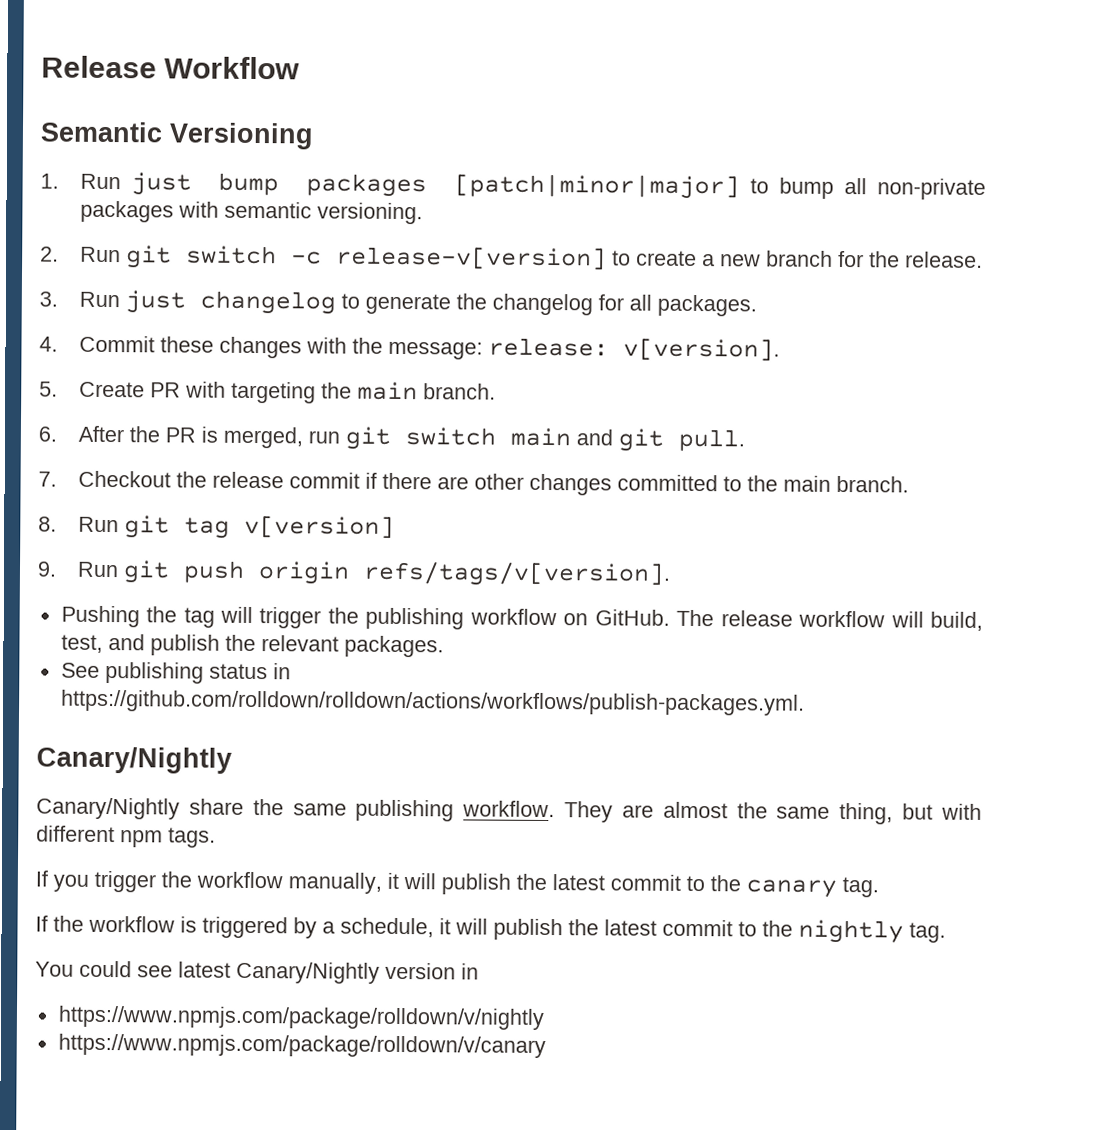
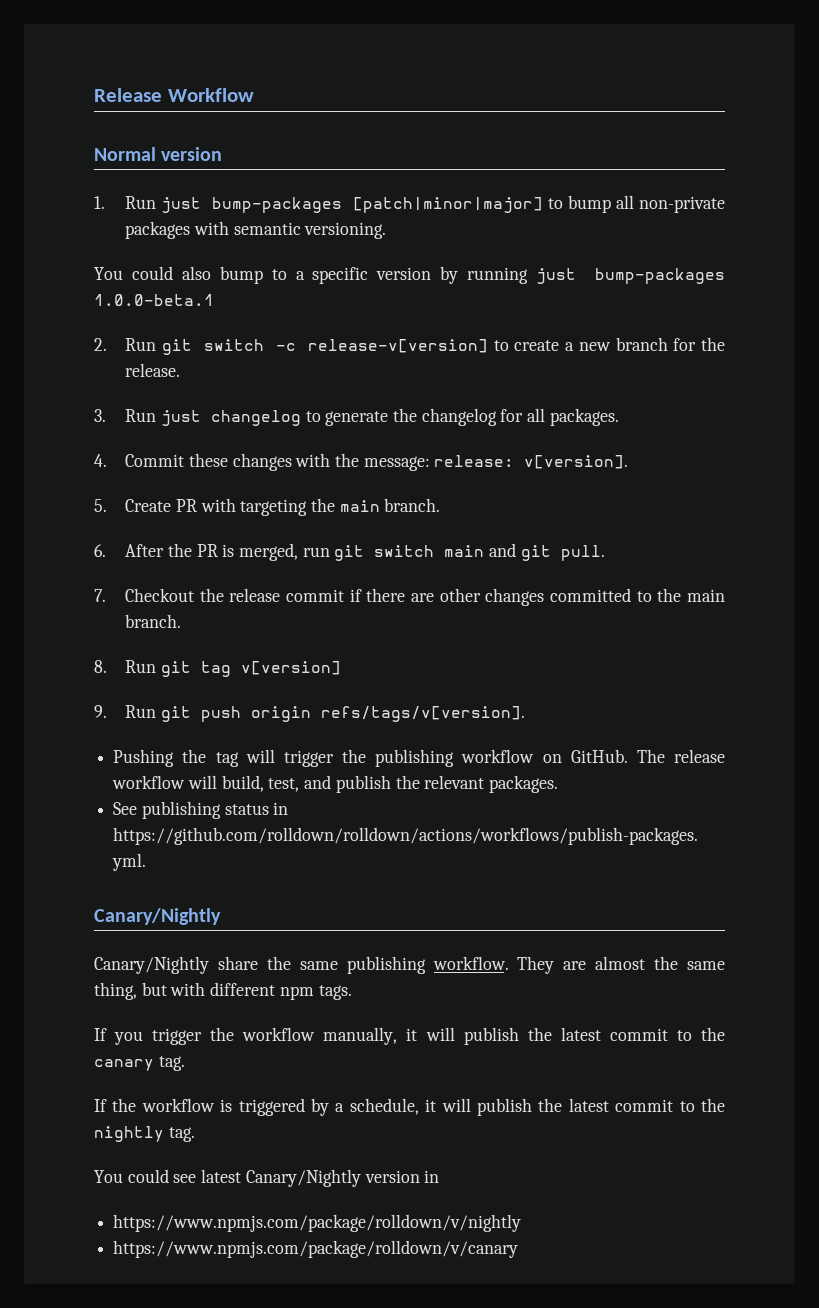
- Semantic Versioning
+ Normal version
- 1. Run just bump packages [patch|minor|major] to bump all non-private packages with semantic versioning.
+ 1. Run just bump-packages [patch|minor|major] to bump all non-private packages with semantic versioning.
+ You could also bump to a specific version by running just bump-packages 1.0.0-beta.1

